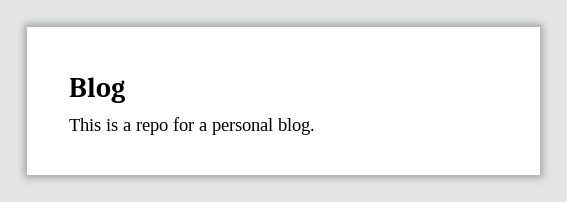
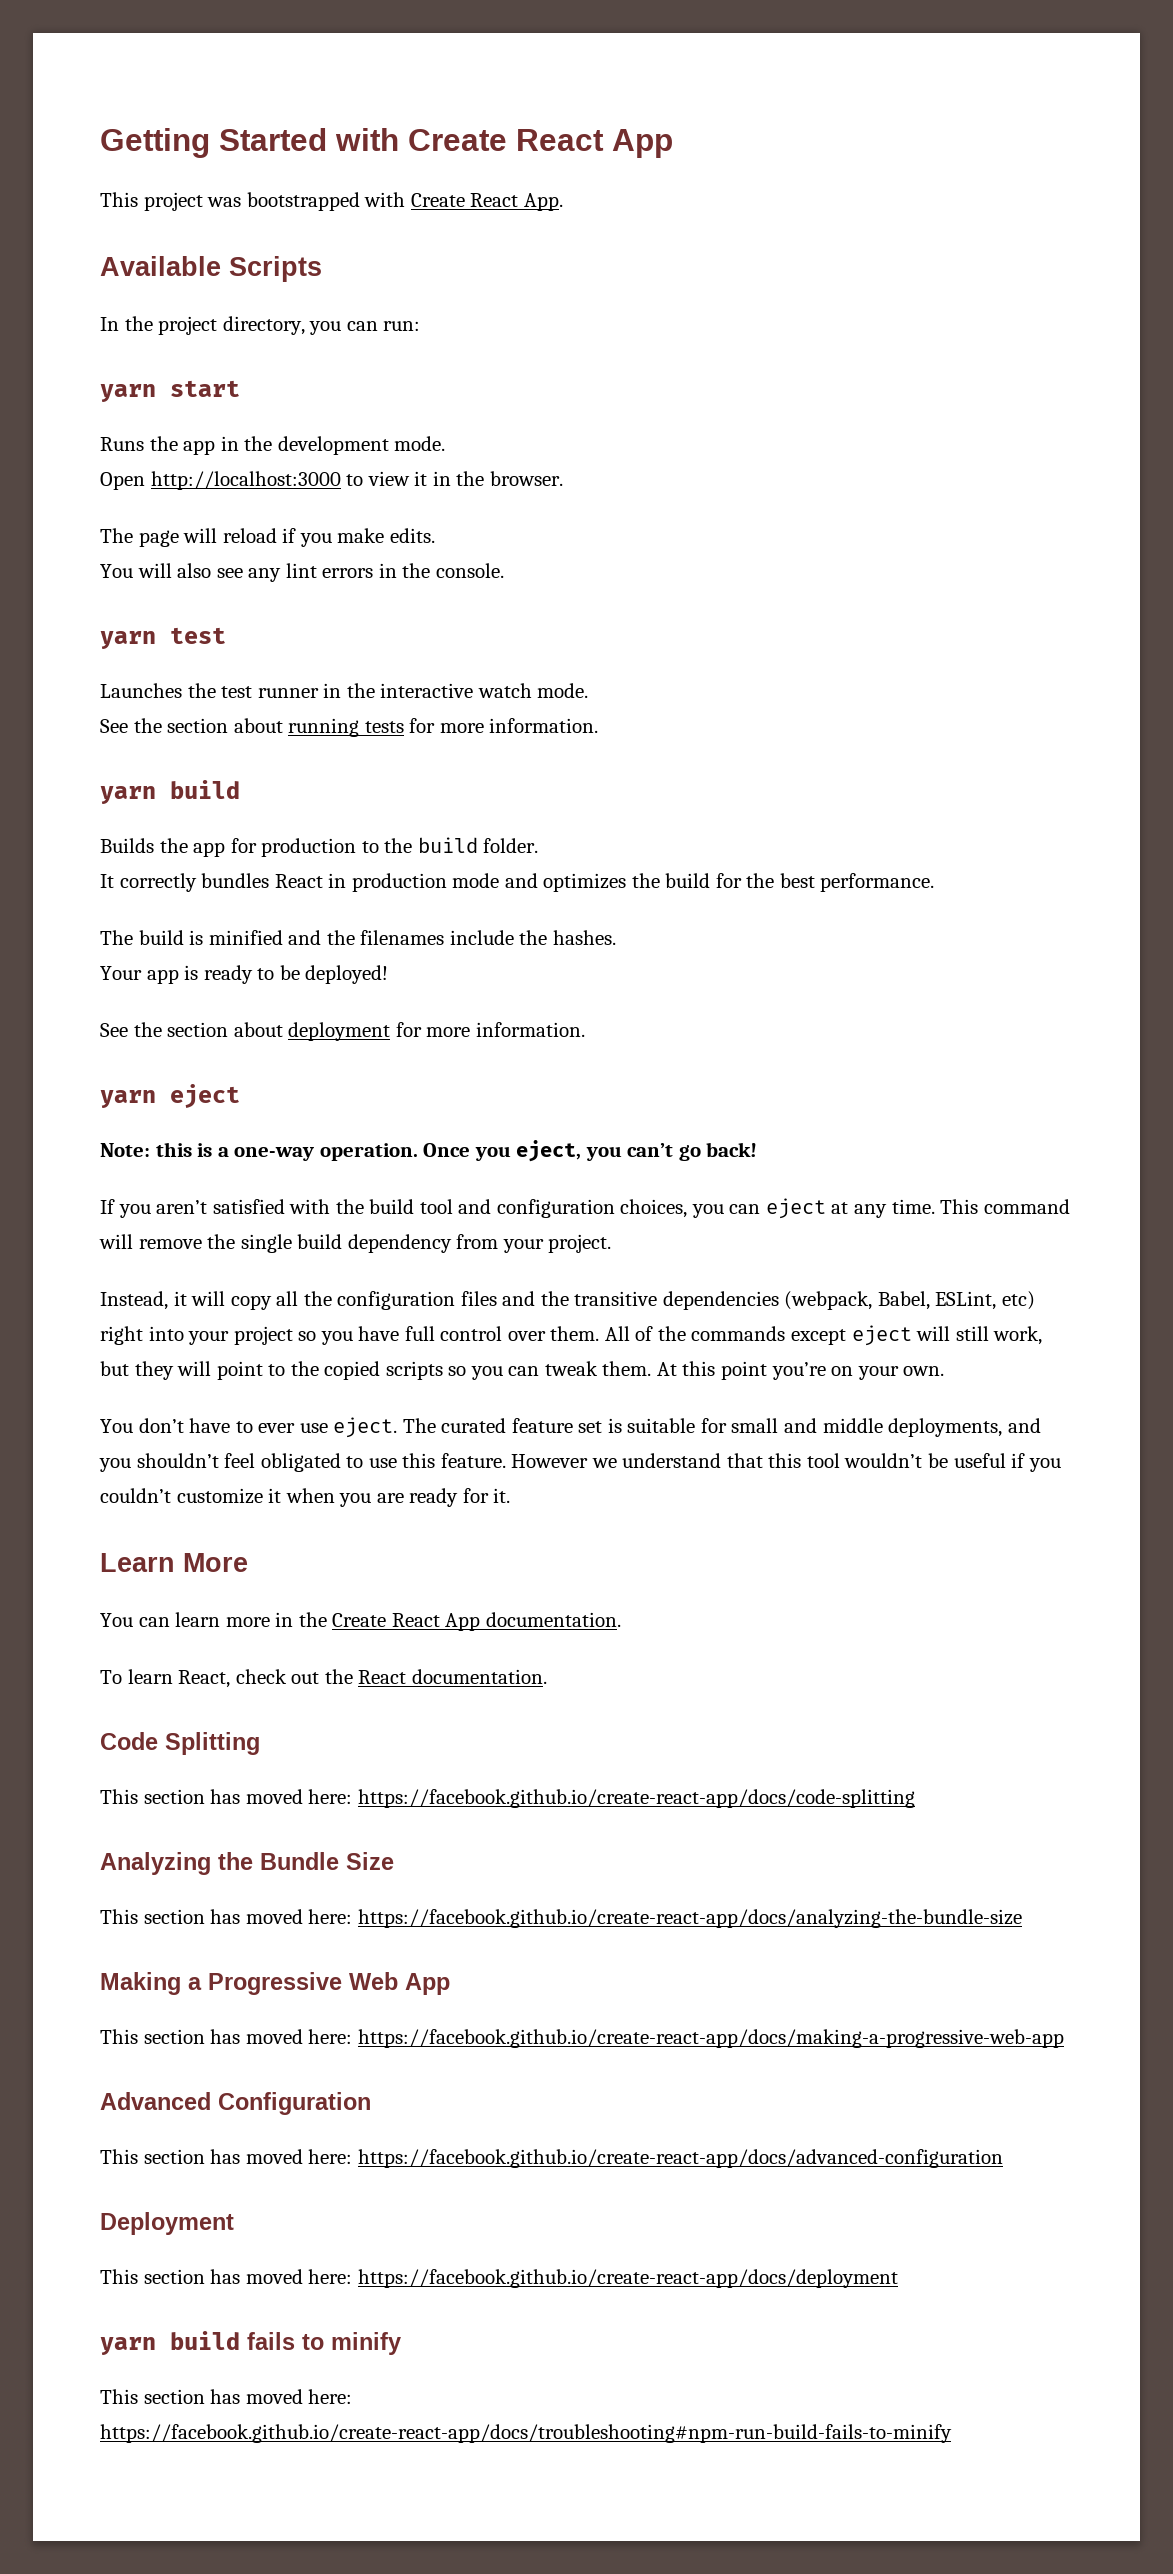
- Blog
- This is a repo for a personal blog.
+ Getting Started with Create React App
+ This project was bootstrapped with Create React App.
+ Available Scripts
+ In the project directory, you can run:
+ yarn start
+ Runs the app in the development mode.
+ Open http://localhost:3000 to view it in the browser.
+ The page will reload if you make edits.
+ You will also see any lint errors in the console.
+ yarn test
+ Launches the test runner in the interactive watch mode.
+ See the section about running tests for more information.
+ yarn build
+ Builds the app for production to the build folder.
+ It correctly bundles React in production mode and optimizes the build for the best performance.
+ The build is minified and the filenames include the hashes.
+ Your app is ready to be deployed!
+ See the section about deployment for more information.
+ yarn eject
+ Note: this is a one-way operation. Once you eject, you can’t go back!
+ If you aren’t satisfied with the build tool and configuration choices, you can eject at any time. This command will remove the single build dependency from your project.
+ Instead, it will copy all the configuration files and the transitive dependencies (webpack, Babel, ESLint, etc) right into your project so you have full control over them. All of the commands except eject will still work, but they will point to the copied scripts so you can tweak them. At this point you’re on your own.
+ You don’t have to ever use eject. The curated feature set is suitable for small and middle deployments, and you shouldn’t feel obligated to use this feature. However we understand that this tool wouldn’t be useful if you couldn’t customize it when you are ready for it.
+ Learn More
+ You can learn more in the Create React App documentation.
+ To learn React, check out the React documentation.
+ Code Splitting
+ This section has moved here: https://facebook.github.io/create-react-app/docs/code-splitting
+ Analyzing the Bundle Size
+ This section has moved here: https://facebook.github.io/create-react-app/docs/analyzing-the-bundle-size
+ Making a Progressive Web App
+ This section has moved here: https://facebook.github.io/create-react-app/docs/making-a-progressive-web-app
+ Advanced Configuration
+ This section has moved here: https://facebook.github.io/create-react-app/docs/advanced-configuration
+ Deployment
+ This section has moved here: https://facebook.github.io/create-react-app/docs/deployment
+ yarn build fails to minify
+ This section has moved here: https://facebook.github.io/create-react-app/docs/troubleshooting#npm-run-build-fails-to-minify

